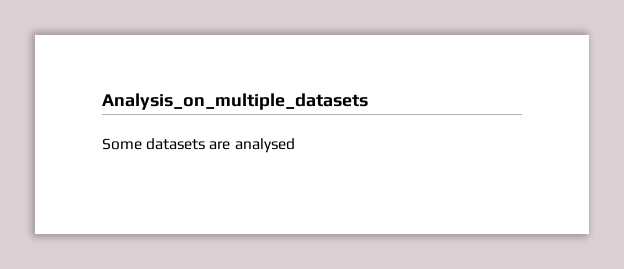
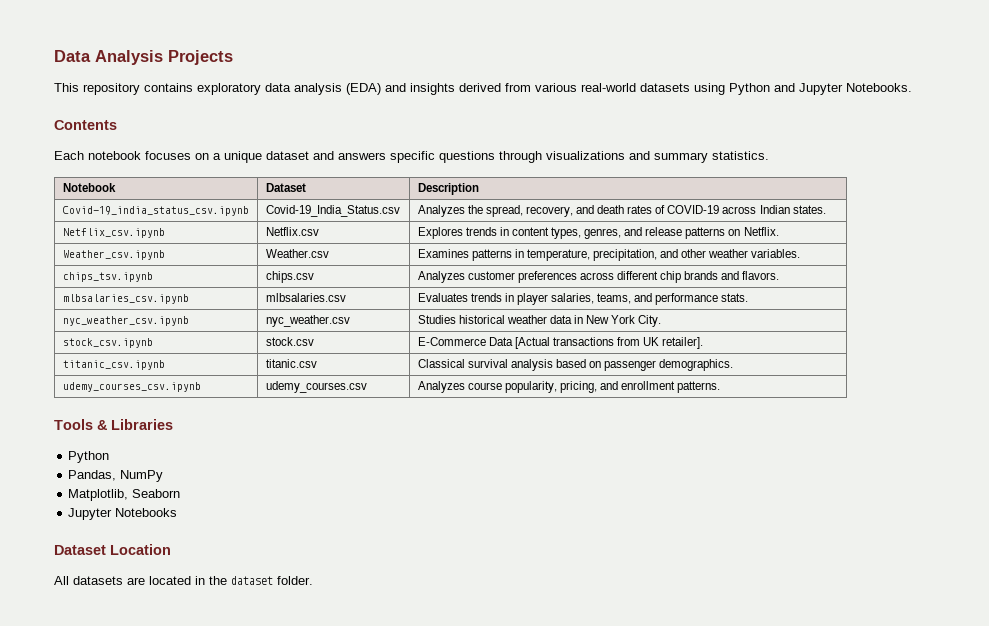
- Analysis_on_multiple_datasets
- Some datasets are analysed
+ Data Analysis Projects
+ This repository contains exploratory data analysis (EDA) and insights derived from various real-world datasets using Python and Jupyter Notebooks.
+ Contents
+ Each notebook focuses on a unique dataset and answers specific questions through visualizations and summary statistics.
+ Notebook | Dataset | Description
+ Covid-19_india_status_csv.ipynb | Covid-19_India_Status.csv | Analyzes the spread, recovery, and death rates of COVID-19 across Indian states.
+ Netflix_csv.ipynb | Netflix.csv | Explores trends in content types, genres, and release patterns on Netflix.
+ Weather_csv.ipynb | Weather.csv | Examines patterns in temperature, precipitation, and other weather variables.
+ chips_tsv.ipynb | chips.csv | Analyzes customer preferences across different chip brands and flavors.
+ mlbsalaries_csv.ipynb | mlbsalaries.csv | Evaluates trends in player salaries, teams, and performance stats.
+ nyc_weather_csv.ipynb | nyc_weather.csv | Studies historical weather data in New York City.
+ stock_csv.ipynb | stock.csv | E-Commerce Data [Actual transactions from UK retailer].
+ titanic_csv.ipynb | titanic.csv | Classical survival analysis based on passenger demographics.
+ udemy_courses_csv.ipynb | udemy_courses.csv | Analyzes course popularity, pricing, and enrollment patterns.
+ Tools & Libraries
+ Python
+ Pandas, NumPy
+ Matplotlib, Seaborn
+ Jupyter Notebooks
+ Dataset Location
+ All datasets are located in the dataset folder.

